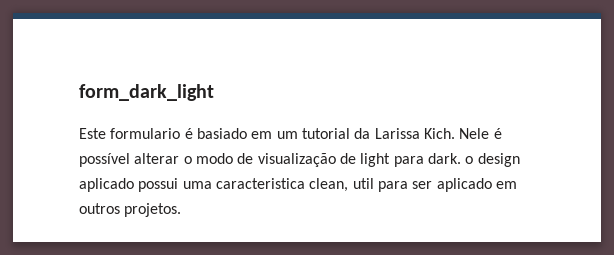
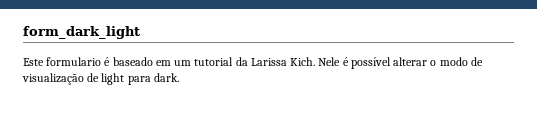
- Este formulario é basiado em um tutorial da Larissa Kich.
+ Este formulario é baseado em um tutorial da Larissa Kich.
- Nele é possível alterar o modo de visualização de light para dark. o design aplicado possui uma caracteristica clean, util para ser aplicado em outros projetos.
+ Nele é possível alterar o modo de visualização de light para dark.

